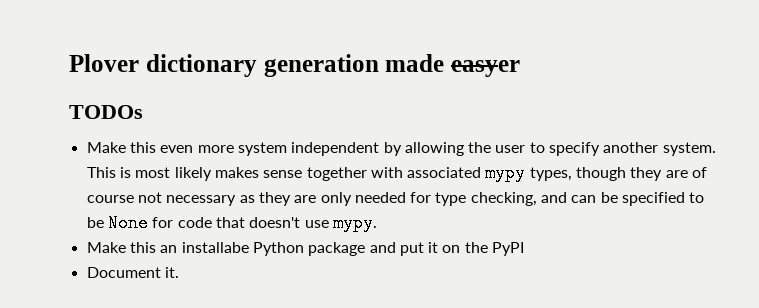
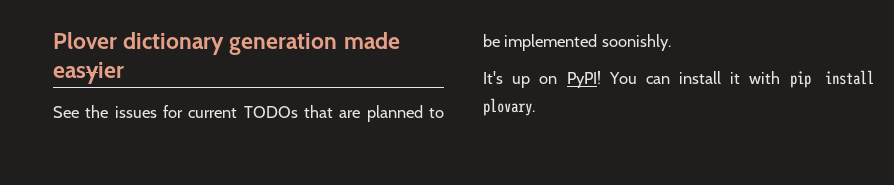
- Plover dictionary generation made easyer
- TODOs
- Make this even more system independent by allowing the user to specify another system. This is most likely makes sense together with associated mypy types, though they are of course not necessary as they are only needed for type checking, and can be specified to be None for code that doesn't use mypy.
- Make this an installabe Python package and put it on the PyPI
- Document it.
+ Plover dictionary generation made easyier
+ See the issues for current TODOs that are planned to be implemented soonishly.
+ It's up on PyPI! You can install it with pip install plovary.

